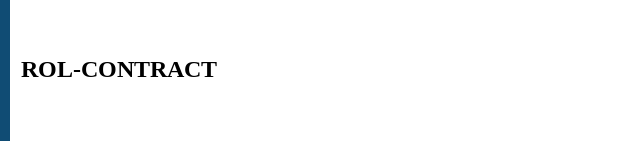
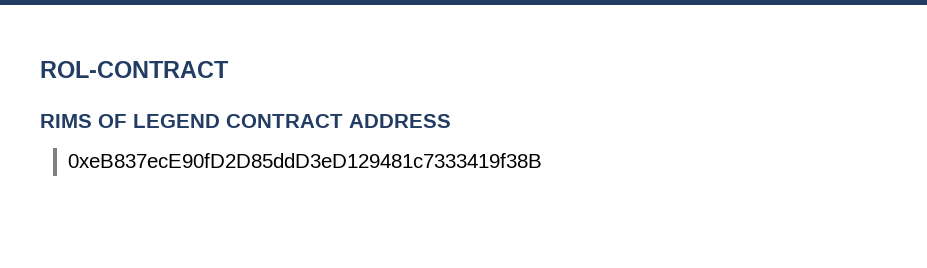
+ RIMS OF LEGEND CONTRACT ADDRESS
+ 0xeB837ecE90fD2D85ddD3eD129481c7333419f38B

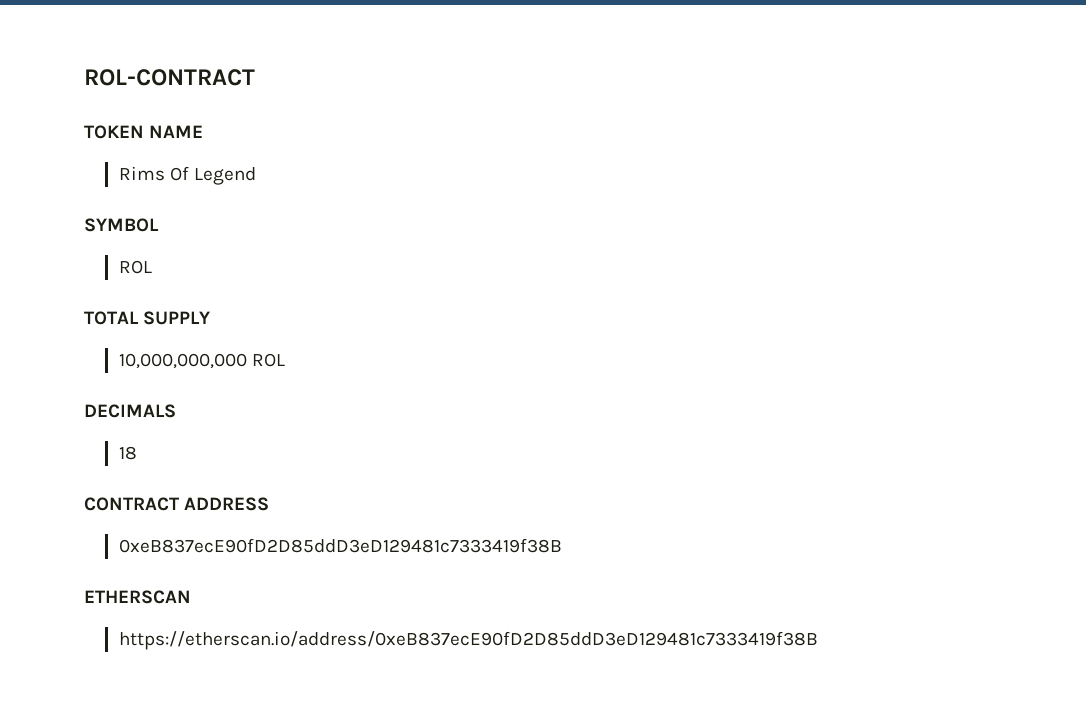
- RIMS OF LEGEND CONTRACT ADDRESS
+ TOKEN NAME
+ Rims Of Legend
+ SYMBOL
+ ROL
+ TOTAL SUPPLY
+ 10,000,000,000 ROL
+ DECIMALS
+ 18
+ CONTRACT ADDRESS
+ ETHERSCAN
+ https://etherscan.io/address/0xeB837ecE90fD2D85ddD3eD129481c7333419f38B

